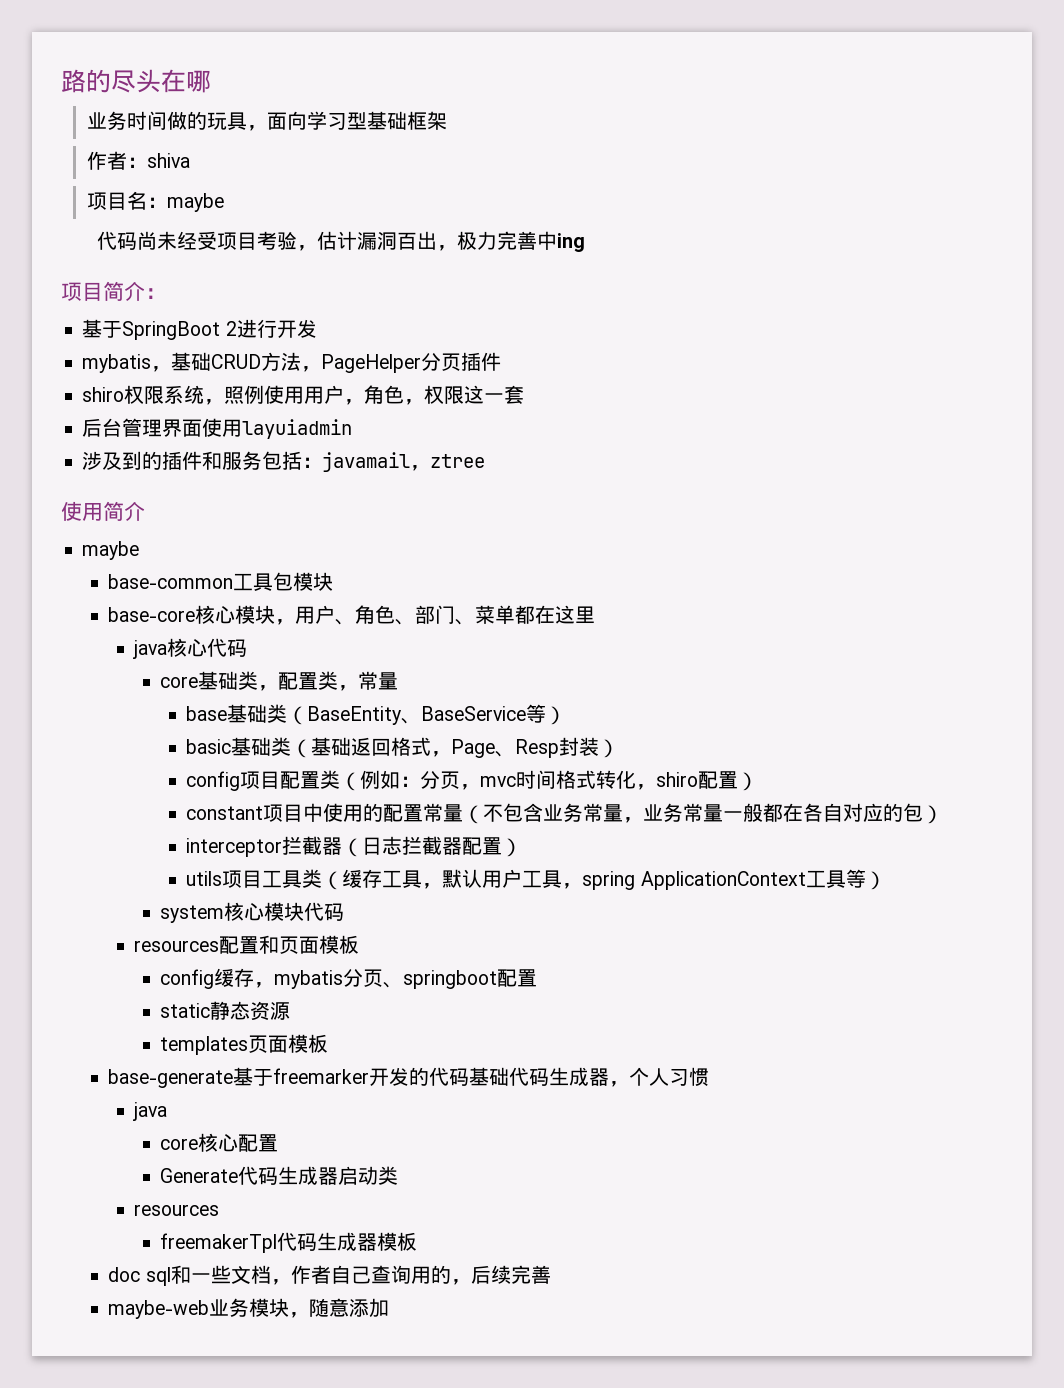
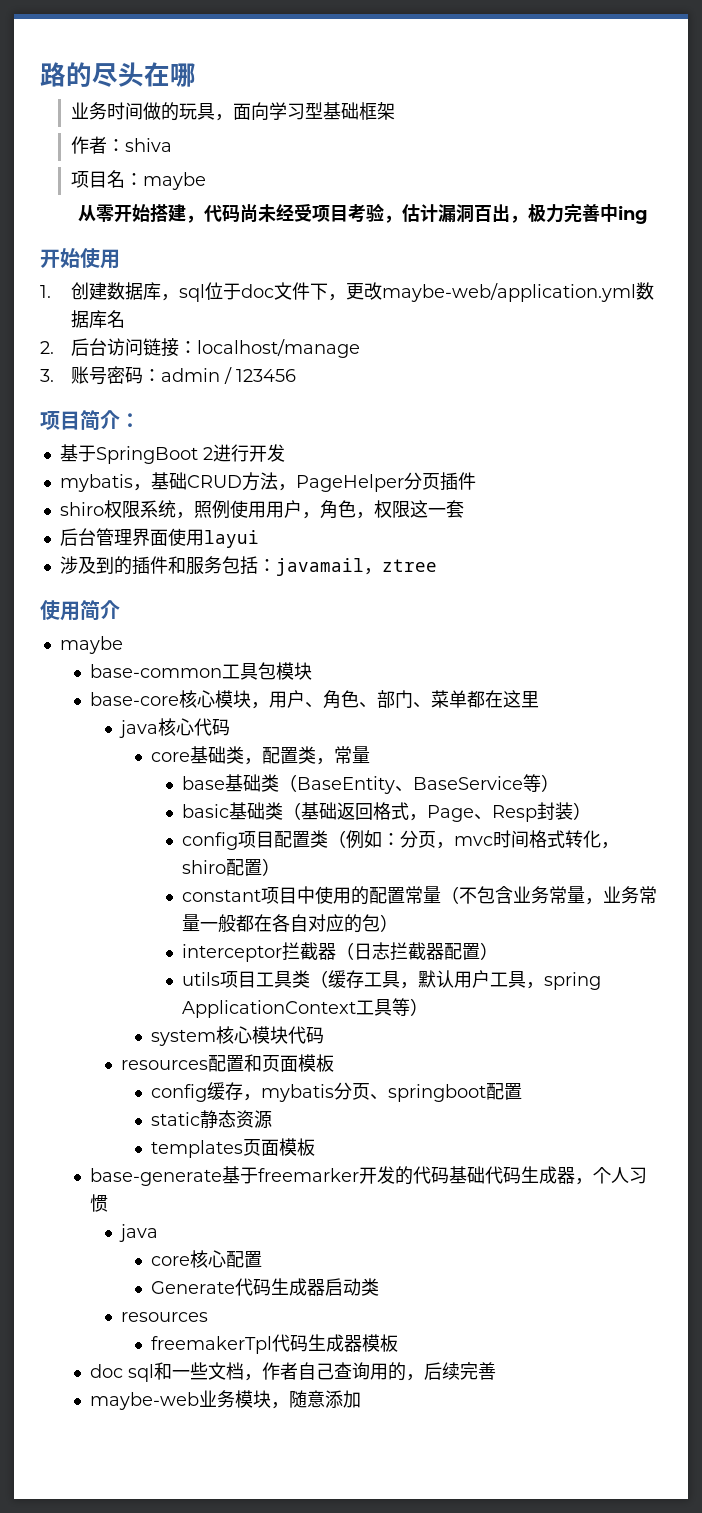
- 代码尚未经受项目考验，估计漏洞百出，极力完善中ing
+ 从零开始搭建，代码尚未经受项目考验，估计漏洞百出，极力完善中ing
+ 开始使用
+ 1.创建数据库，sql位于doc文件下，更改maybe-web/application.yml数据库名
+ 2.后台访问链接：localhost/manage
+ 3.账号密码：admin / 123456
- 后台管理界面使用layuiadmin
+ 后台管理界面使用layui

